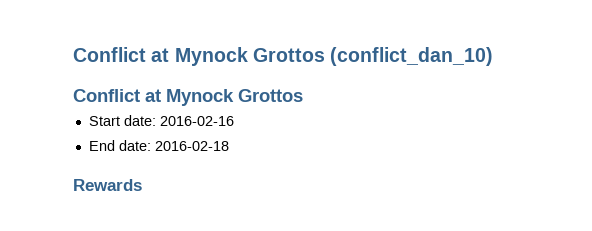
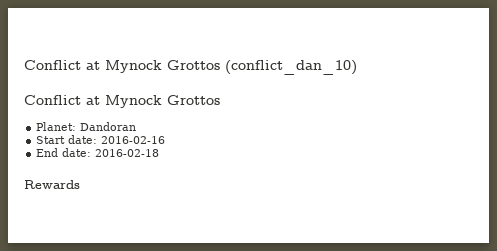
+ Planet: Dandoran

